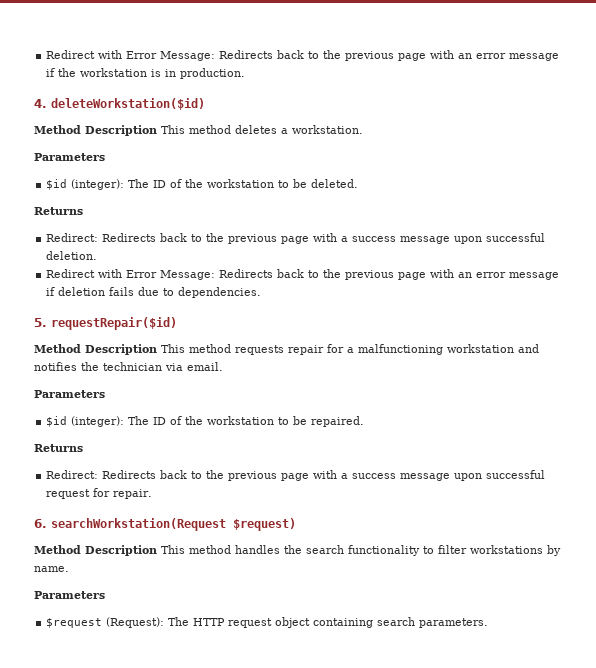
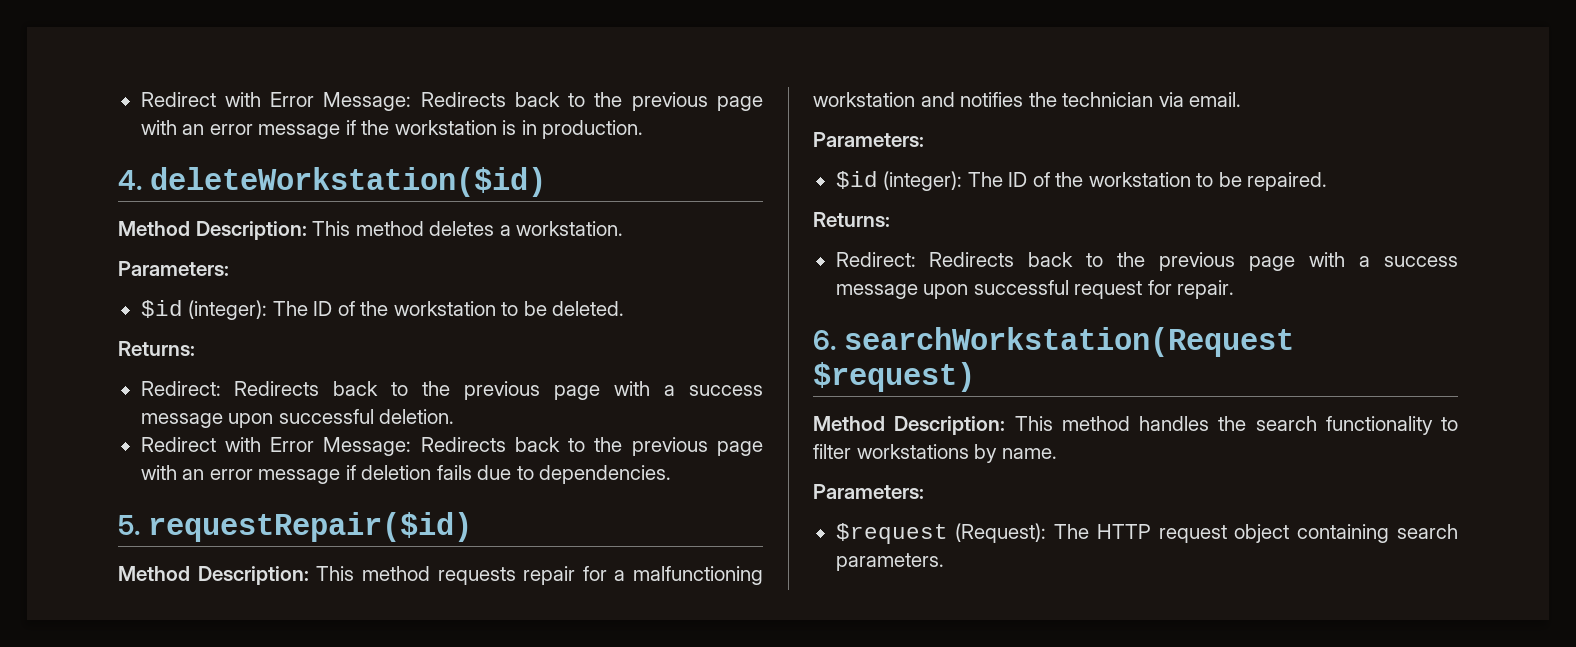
- Method Description This method deletes a workstation.
- Parameters
+ Method Description: This method deletes a workstation.
+ Parameters:
  $id (integer): The ID of the workstation to be deleted.
- Returns
+ Returns:
- Method Description This method requests repair for a malfunctioning workstation and notifies the technician via email.
- Parameters
+ Method Description: This method requests repair for a malfunctioning workstation and notifies the technician via email.
+ Parameters:
  $id (integer): The ID of the workstation to be repaired.
- Returns
+ Returns:
- Method Description This method handles the search functionality to filter workstations by name.
- Parameters
+ Method Description: This method handles the search functionality to filter workstations by name.
+ Parameters:

